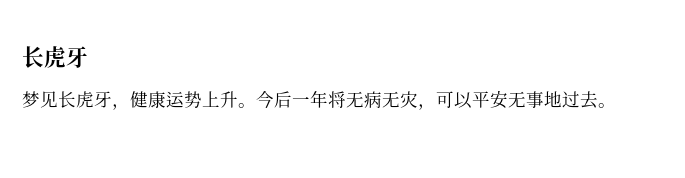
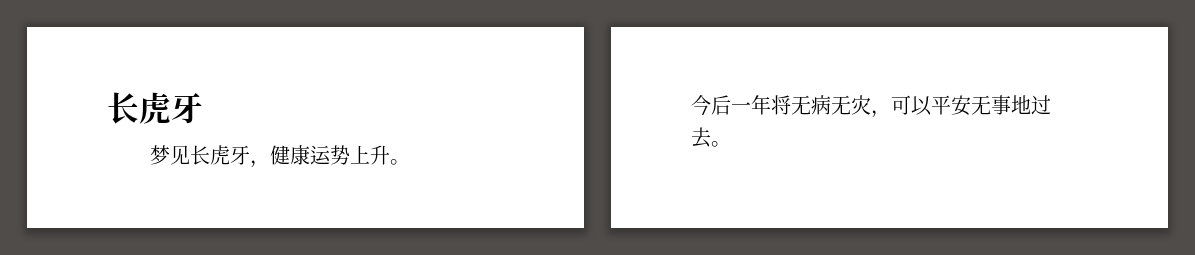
- 梦见长虎牙，健康运势上升。今后一年将无病无灾，可以平安无事地过去。
+ 梦见长虎牙，健康运势上升。
+ 今后一年将无病无灾，可以平安无事地过去。

